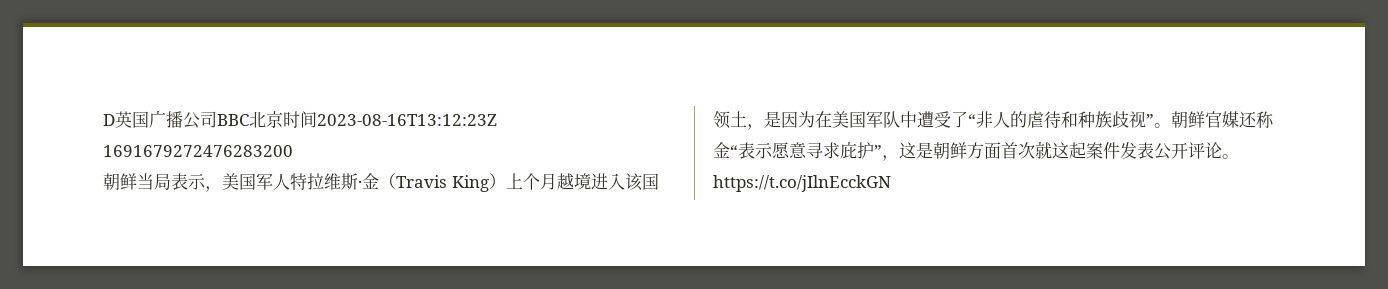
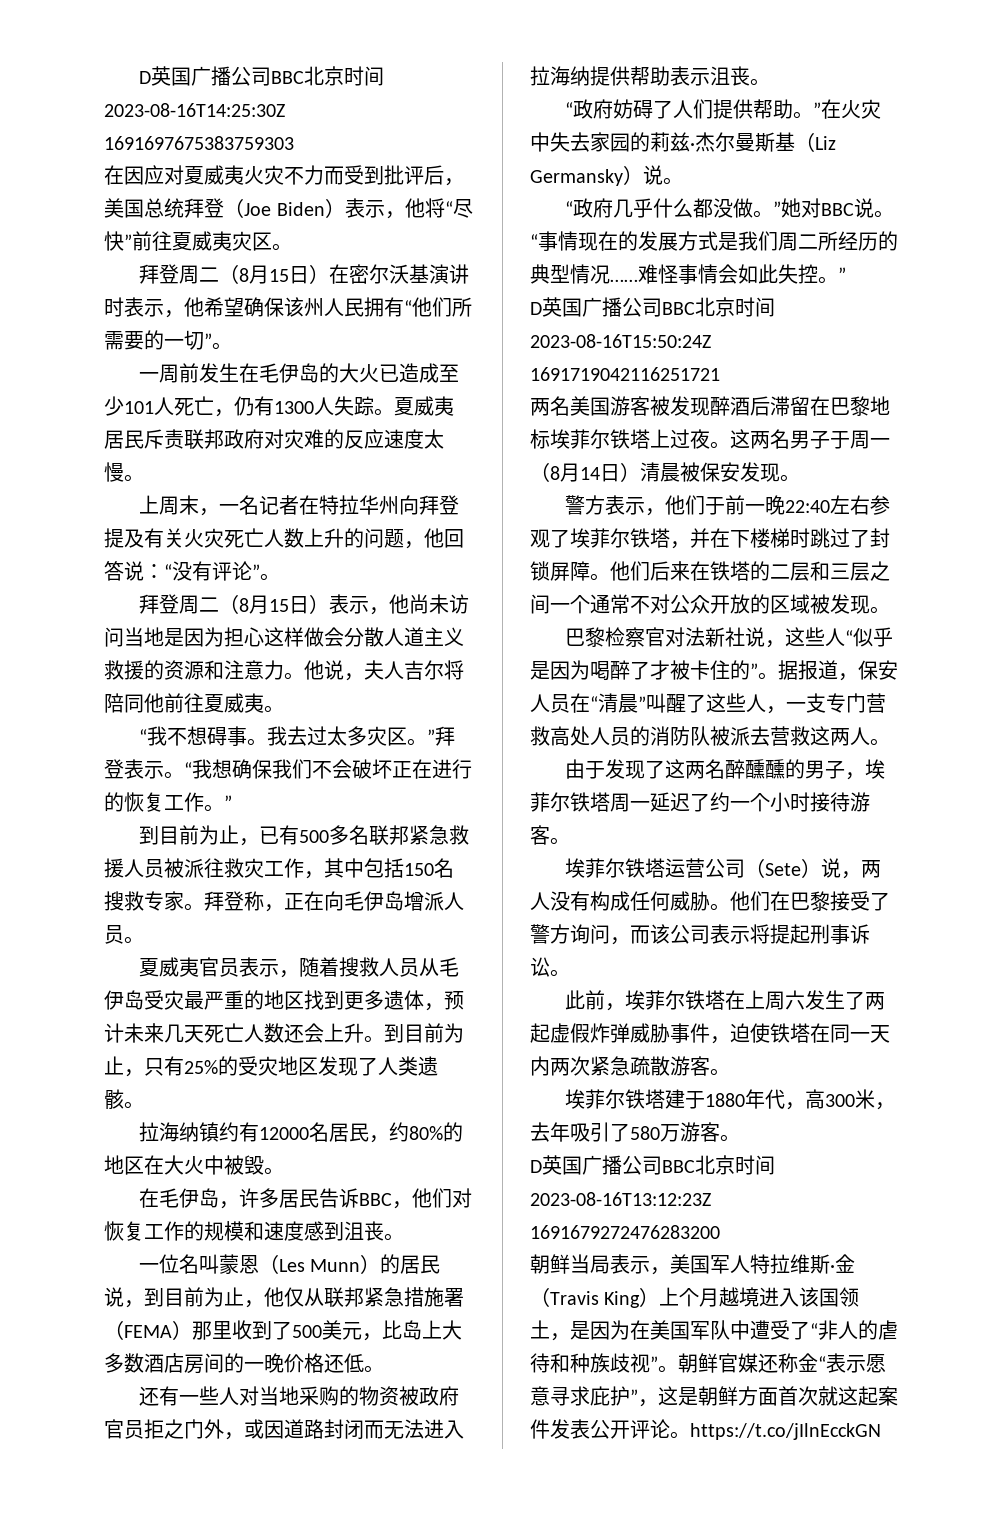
+ D英国广播公司BBC北京时间2023-08-16T14:25:30Z 1691697675383759303
+ 在因应对夏威夷火灾不力而受到批评后，美国总统拜登（Joe Biden）表示，他将“尽快”前往夏威夷灾区。
+ 拜登周二（8月15日）在密尔沃基演讲时表示，他希望确保该州人民拥有“他们所需要的一切”。
+ 一周前发生在毛伊岛的大火已造成至少101人死亡，仍有1300人失踪。夏威夷居民斥责联邦政府对灾难的反应速度太慢。
+ 上周末，一名记者在特拉华州向拜登提及有关火灾死亡人数上升的问题，他回答说：“没有评论”。
+ 拜登周二（8月15日）表示，他尚未访问当地是因为担心这样做会分散人道主义救援的资源和注意力。他说，夫人吉尔将陪同他前往夏威夷。
+ “我不想碍事。我去过太多灾区。”拜登表示。“我想确保我们不会破坏正在进行的恢复工作。”
+ 到目前为止，已有500多名联邦紧急救援人员被派往救灾工作，其中包括150名搜救专家。拜登称，正在向毛伊岛增派人员。
+ 夏威夷官员表示，随着搜救人员从毛伊岛受灾最严重的地区找到更多遗体，预计未来几天死亡人数还会上升。到目前为止，只有25%的受灾地区发现了人类遗骸。
+ 拉海纳镇约有12000名居民，约80%的地区在大火中被毁。
+ 在毛伊岛，许多居民告诉BBC，他们对恢复工作的规模和速度感到沮丧。
+ 一位名叫蒙恩（Les Munn）的居民说，到目前为止，他仅从联邦紧急措施署（FEMA）那里收到了500美元，比岛上大多数酒店房间的一晚价格还低。
+ 还有一些人对当地采购的物资被政府官员拒之门外，或因道路封闭而无法进入拉海纳提供帮助表示沮丧。
+ “政府妨碍了人们提供帮助。”在火灾中失去家园的莉兹·杰尔曼斯基（Liz Germansky）说。
+ “政府几乎什么都没做。”她对BBC说。“事情现在的发展方式是我们周二所经历的典型情况……难怪事情会如此失控。”
+ D英国广播公司BBC北京时间2023-08-16T15:50:24Z 1691719042116251721
+ 两名美国游客被发现醉酒后滞留在巴黎地标埃菲尔铁塔上过夜。这两名男子于周一（8月14日）清晨被保安发现。
+ 警方表示，他们于前一晚22:40左右参观了埃菲尔铁塔，并在下楼梯时跳过了封锁屏障。他们后来在铁塔的二层和三层之间一个通常不对公众开放的区域被发现。
+ 巴黎检察官对法新社说，这些人“似乎是因为喝醉了才被卡住的”。据报道，保安人员在“清晨”叫醒了这些人，一支专门营救高处人员的消防队被派去营救这两人。
+ 由于发现了这两名醉醺醺的男子，埃菲尔铁塔周一延迟了约一个小时接待游客。
+ 埃菲尔铁塔运营公司（Sete）说，两人没有构成任何威胁。他们在巴黎接受了警方询问，而该公司表示将提起刑事诉讼。
+ 此前，埃菲尔铁塔在上周六发生了两起虚假炸弹威胁事件，迫使铁塔在同一天内两次紧急疏散游客。
+ 埃菲尔铁塔建于1880年代，高300米，去年吸引了580万游客。

